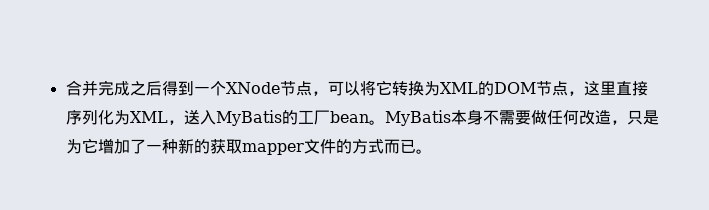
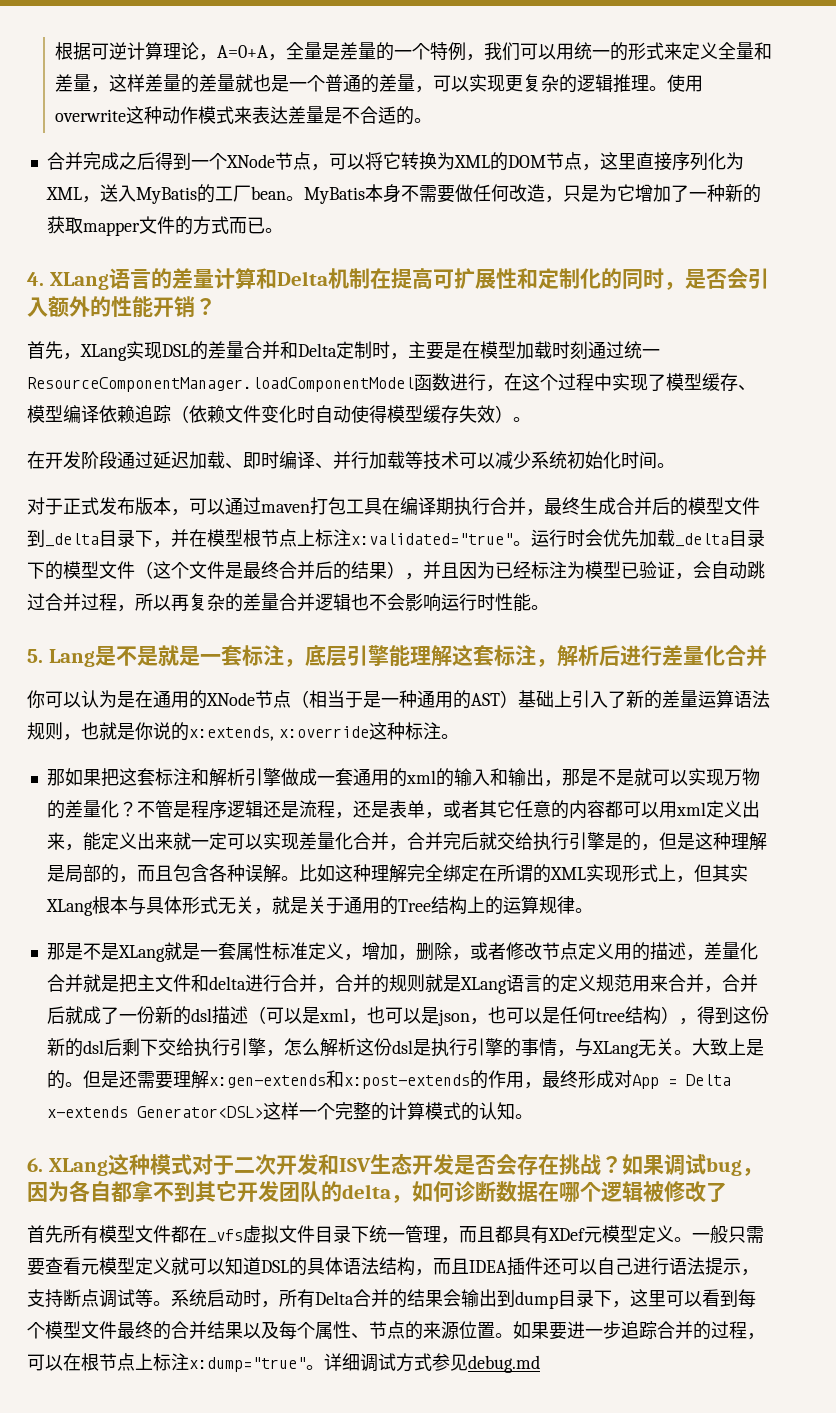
+ 根据可逆计算理论，A=0+A，全量是差量的一个特例，我们可以用统一的形式来定义全量和差量，这样差量的差量就也是一个普通的差量，可以实现更复杂的逻辑推理。使用overwrite这种动作模式来表达差量是不合适的。
+ 4. XLang语言的差量计算和Delta机制在提高可扩展性和定制化的同时，是否会引入额外的性能开销？
+ 首先，XLang实现DSL的差量合并和Delta定制时，主要是在模型加载时刻通过统一ResourceComponentManager.loadComponentModel函数进行，在这个过程中实现了模型缓存、模型编译依赖追踪（依赖文件变化时自动使得模型缓存失效）。
+ 在开发阶段通过延迟加载、即时编译、并行加载等技术可以减少系统初始化时间。
+ 对于正式发布版本，可以通过maven打包工具在编译期执行合并，最终生成合并后的模型文件到_delta目录下，并在模型根节点上标注x:validated="true"。运行时会优先加载_delta目录下的模型文件（这个文件是最终合并后的结果），并且因为已经标注为模型已验证，会自动跳过合并过程，所以再复杂的差量合并逻辑也不会影响运行时性能。
+ 5. Lang是不是就是一套标注，底层引擎能理解这套标注，解析后进行差量化合并
+ 你可以认为是在通用的XNode节点（相当于是一种通用的AST）基础上引入了新的差量运算语法规则，也就是你说的x:extends, x:override这种标注。
+ 那如果把这套标注和解析引擎做成一套通用的xml的输入和输出，那是不是就可以实现万物的差量化？不管是程序逻辑还是流程，还是表单，或者其它任意的内容都可以用xml定义出来，能定义出来就一定可以实现差量化合并，合并完后就交给执行引擎是的，但是这种理解是局部的，而且包含各种误解。比如这种理解完全绑定在所谓的XML实现形式上，但其实XLang根本与具体形式无关，就是关于通用的Tree结构上的运算规律。
+ 那是不是XLang就是一套属性标准定义，增加，删除，或者修改节点定义用的描述，差量化合并就是把主文件和delta进行合并，合并的规则就是XLang语言的定义规范用来合并，合并后就成了一份新的dsl描述（可以是xml，也可以是json，也可以是任何tree结构），得到这份新的dsl后剩下交给执行引擎，怎么解析这份dsl是执行引擎的事情，与XLang无关。大致上是的。但是还需要理解x:gen-extends和x:post-extends的作用，最终形成对App = Delta x-extends Generator<DSL>这样一个完整的计算模式的认知。
+ 6. XLang这种模式对于二次开发和ISV生态开发是否会存在挑战？如果调试bug，因为各自都拿不到其它开发团队的delta，如何诊断数据在哪个逻辑被修改了
+ 首先所有模型文件都在_vfs虚拟文件目录下统一管理，而且都具有XDef元模型定义。一般只需要查看元模型定义就可以知道DSL的具体语法结构，而且IDEA插件还可以自己进行语法提示，支持断点调试等。系统启动时，所有Delta合并的结果会输出到dump目录下，这里可以看到每个模型文件最终的合并结果以及每个属性、节点的来源位置。如果要进一步追踪合并的过程，可以在根节点上标注x:dump="true"。详细调试方式参见debug.md

